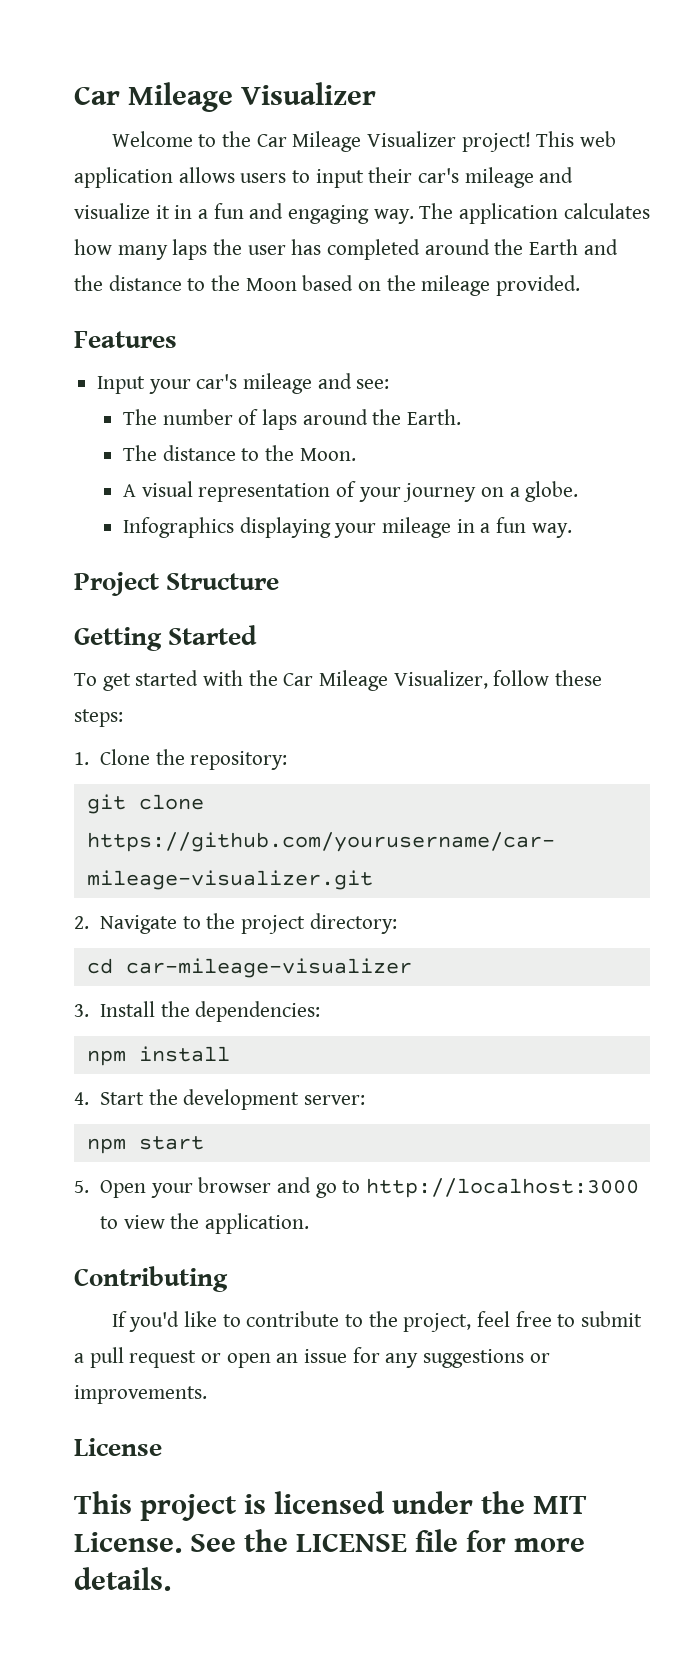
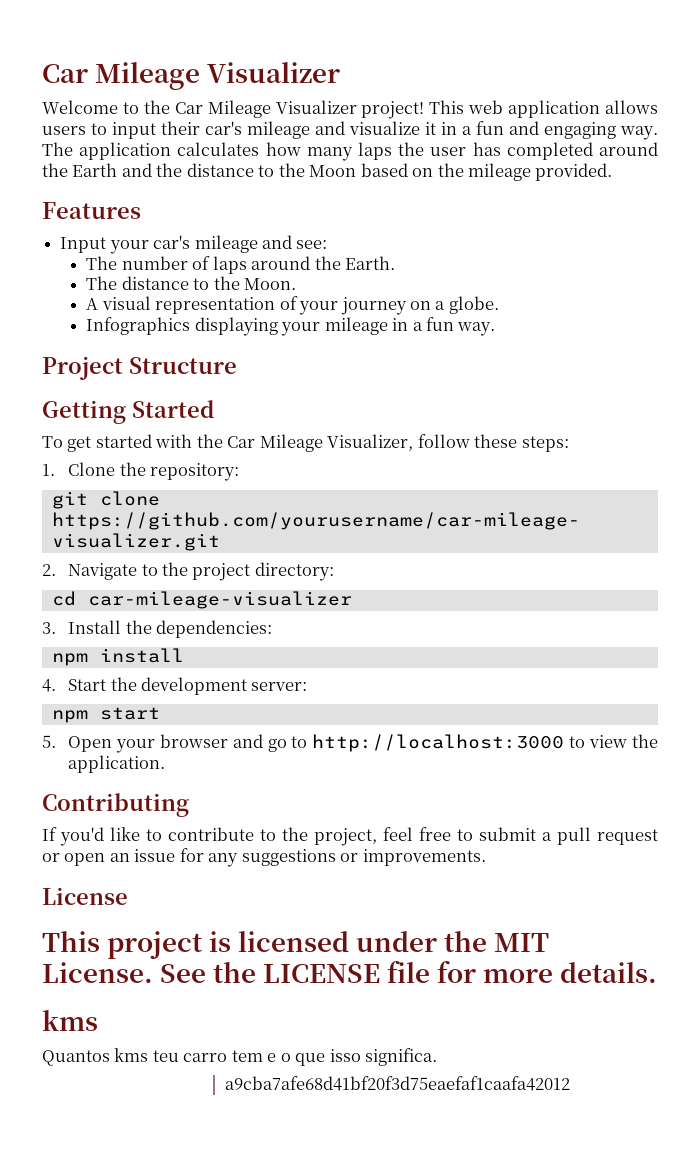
  See the LICENSE file for more details.
+ kms
+ Quantos kms teu carro tem e o que isso significa.
+ a9cba7afe68d41bf20f3d75eaefaf1caafa42012

